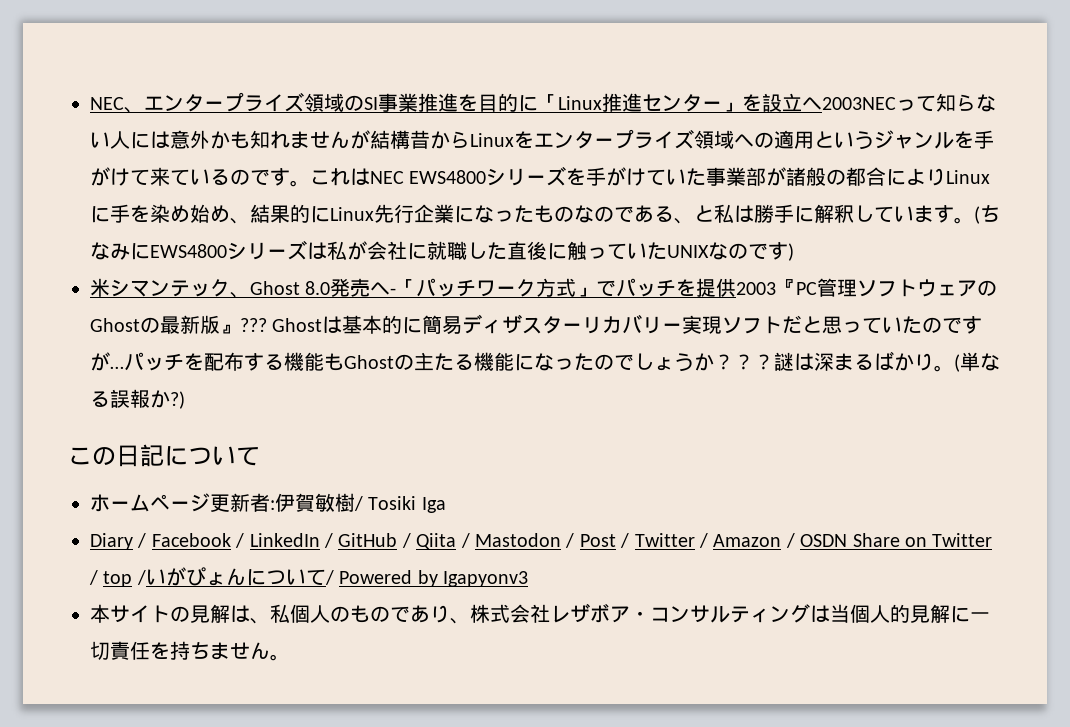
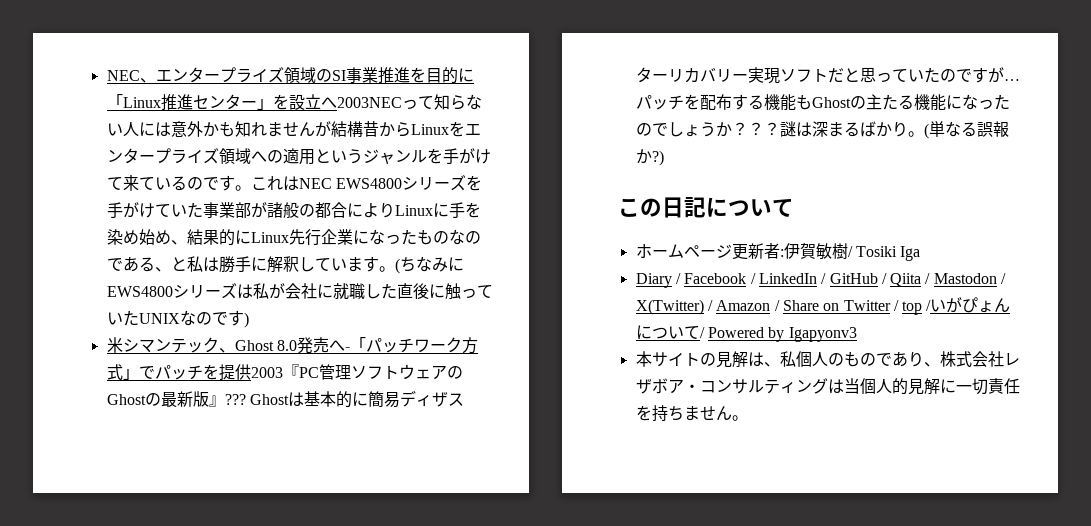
- Diary / Facebook / LinkedIn / GitHub / Qiita / Mastodon / Post / Twitter / Amazon / OSDN Share on Twitter / top /いがぴょんについて/ Powered by Igapyonv3
+ Diary / Facebook / LinkedIn / GitHub / Qiita / Mastodon / X(Twitter) / Amazon / Share on Twitter / top /いがぴょんについて/ Powered by Igapyonv3

